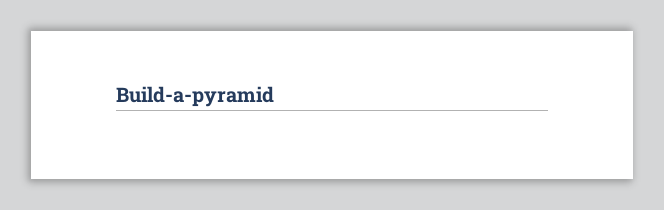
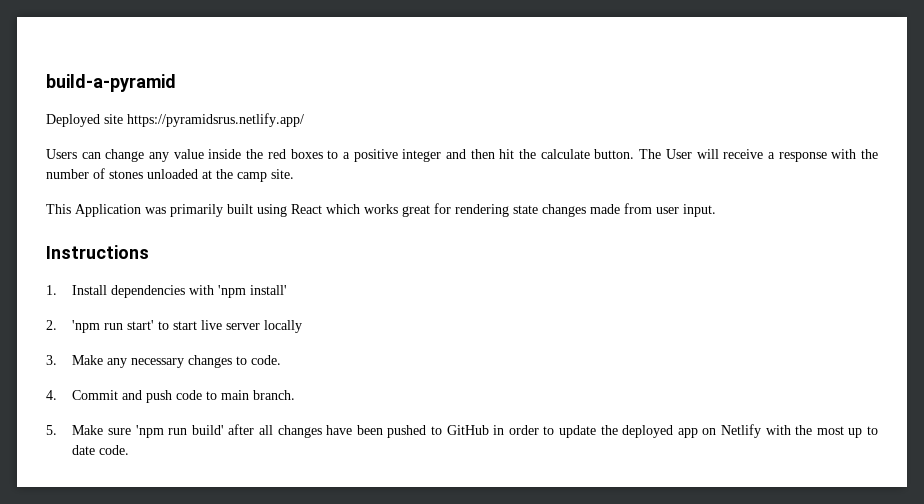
- Build-a-pyramid
+ build-a-pyramid
+ Deployed site https://pyramidsrus.netlify.app/
+ Users can change any value inside the red boxes to a positive integer and then hit the calculate button. The User will receive a response with the number of stones unloaded at the camp site.
+ This Application was primarily built using React which works great for rendering state changes made from user input.
+ Instructions
+ 1. Install dependencies with 'npm install'
+ 2. 'npm run start' to start live server locally
+ 3. Make any necessary changes to code.
+ 4. Commit and push code to main branch.
+ 5. Make sure 'npm run build' after all changes have been pushed to GitHub in order to update the deployed app on Netlify with the most up to date code.

